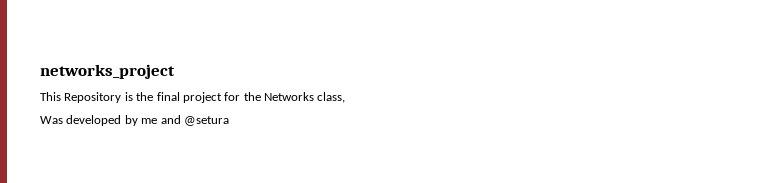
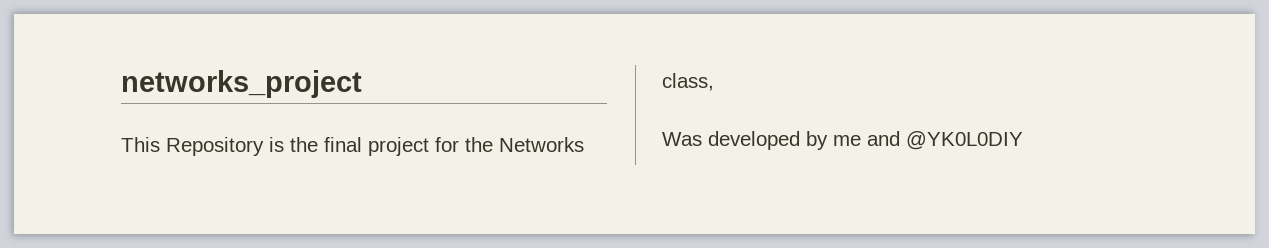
- Was developed by me and @setura
+ Was developed by me and @YK0L0DIY

